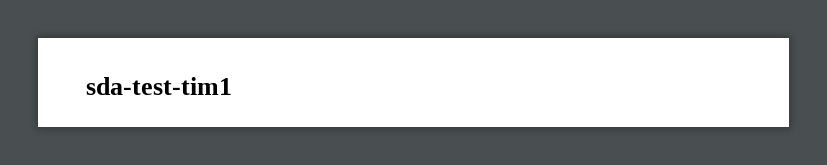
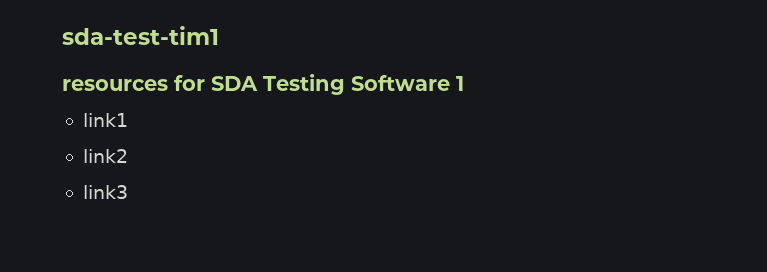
+ resources for SDA Testing Software 1
+ link1
+ link2
+ link3

